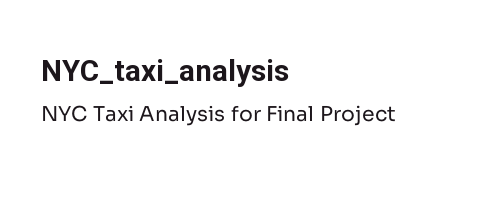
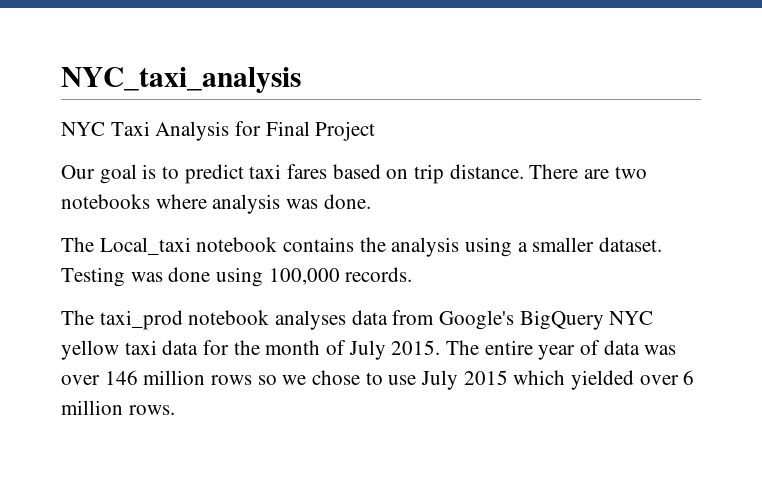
+ Our goal is to predict taxi fares based on trip distance. There are two notebooks where analysis was done.
+ The Local_taxi notebook contains the analysis using a smaller dataset. Testing was done using 100,000 records.
+ The taxi_prod notebook analyses data from Google's BigQuery NYC yellow taxi data for the month of July 2015. The entire year of data was over 146 million rows so we chose to use July 2015 which yielded over 6 million rows.

